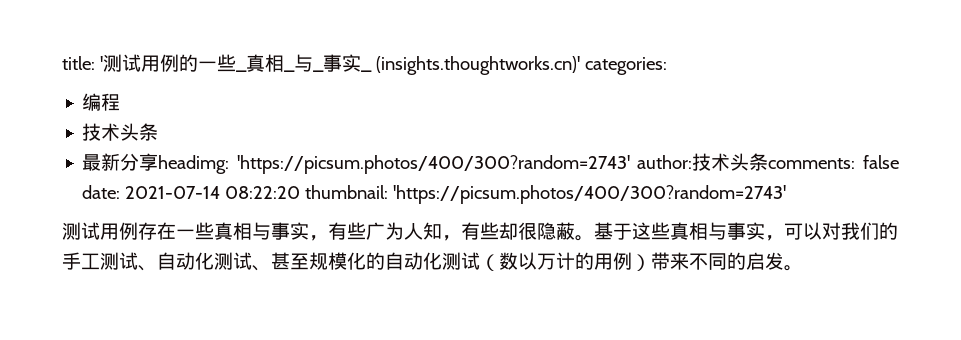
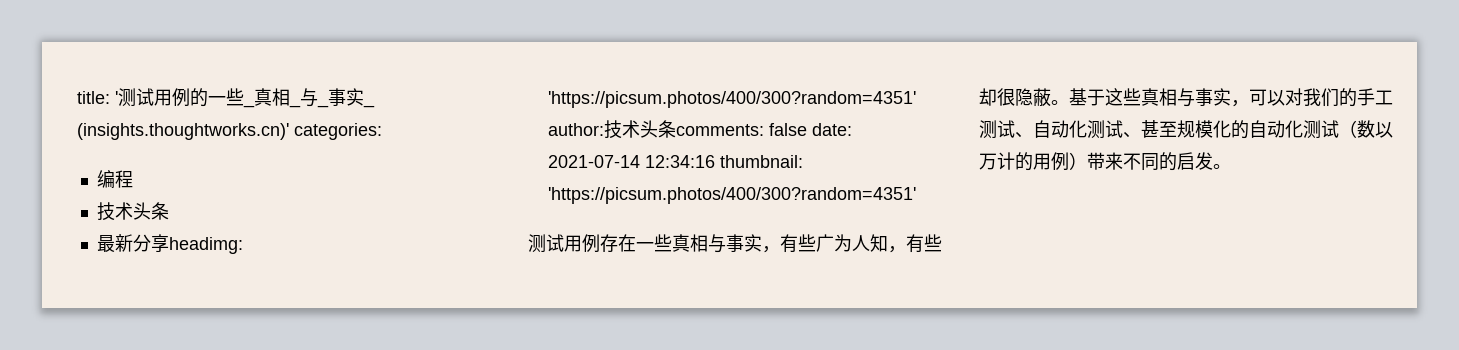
- 最新分享headimg: 'https://picsum.photos/400/300?random=2743' author:技术头条comments: false date: 2021-07-14 08:22:20 thumbnail: 'https://picsum.photos/400/300?random=2743'
+ 最新分享headimg: 'https://picsum.photos/400/300?random=4351' author:技术头条comments: false date: 2021-07-14 12:34:16 thumbnail: 'https://picsum.photos/400/300?random=4351'

